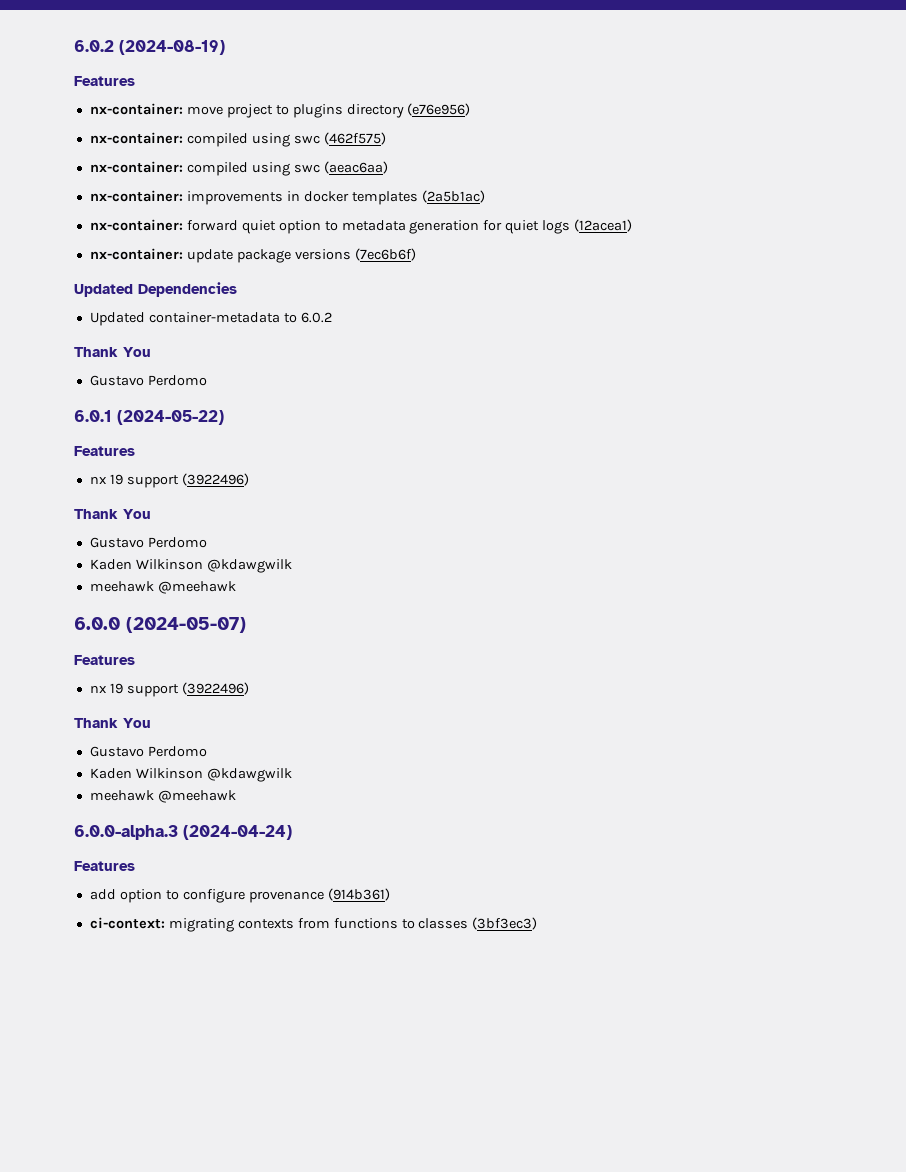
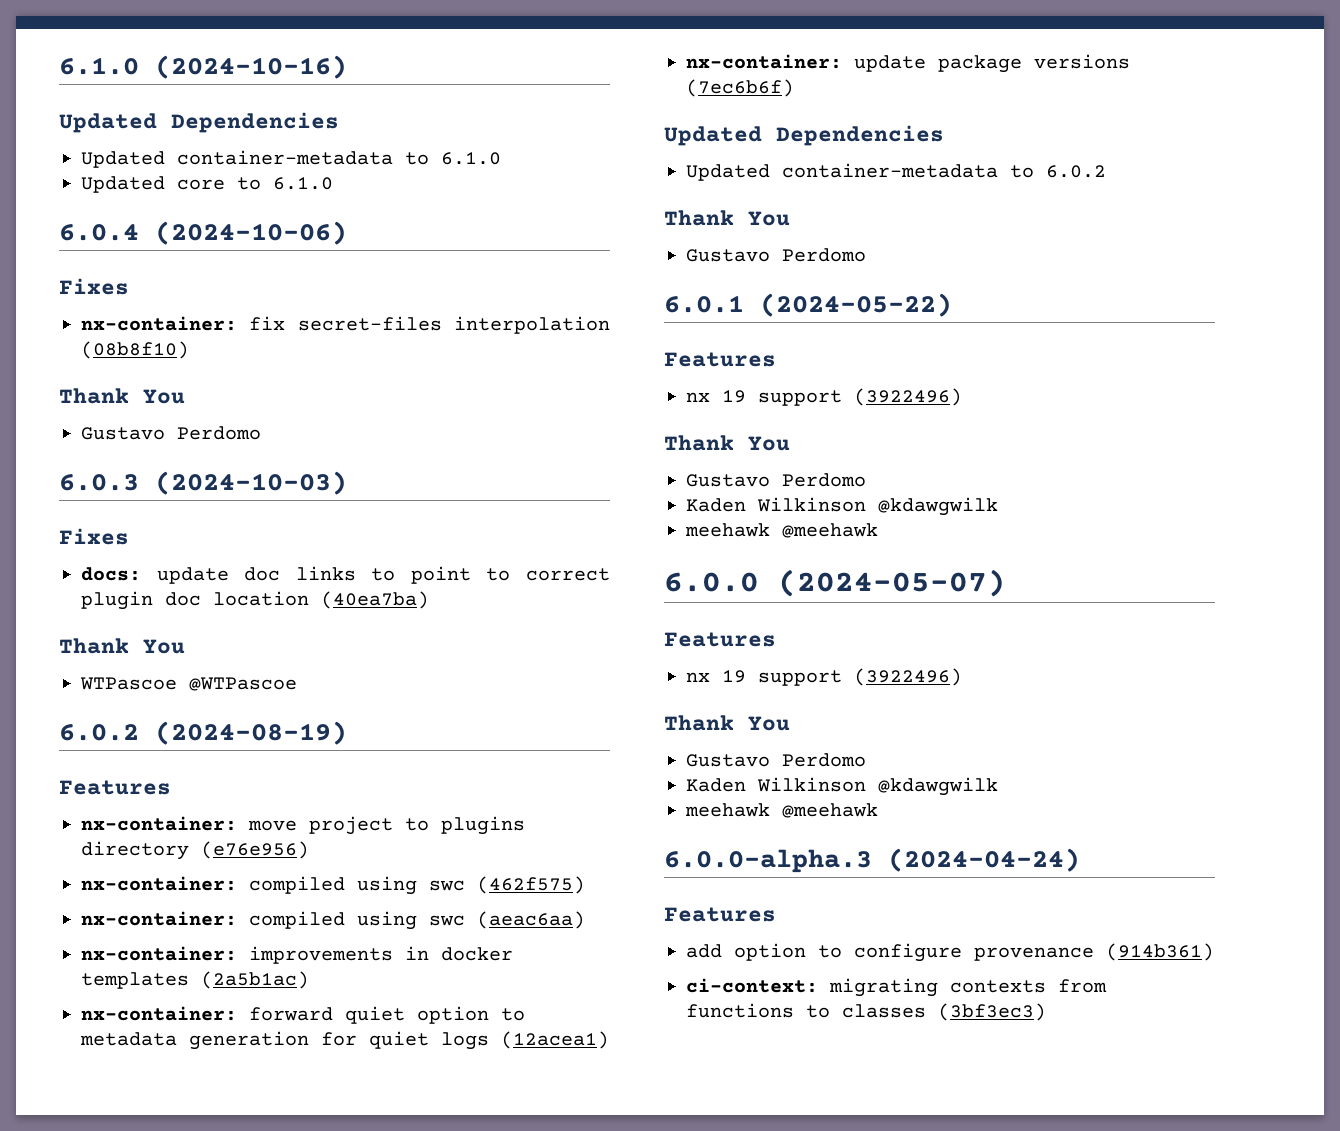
+ 6.1.0 (2024-10-16)
+ Updated Dependencies
+ Updated container-metadata to 6.1.0
+ Updated core to 6.1.0
+ 6.0.4 (2024-10-06)
+ Fixes
+ nx-container: fix secret-files interpolation (08b8f10)
+ Thank You
+ Gustavo Perdomo
+ 6.0.3 (2024-10-03)
+ Fixes
+ docs: update doc links to point to correct plugin doc location (40ea7ba)
+ Thank You
+ WTPascoe @WTPascoe

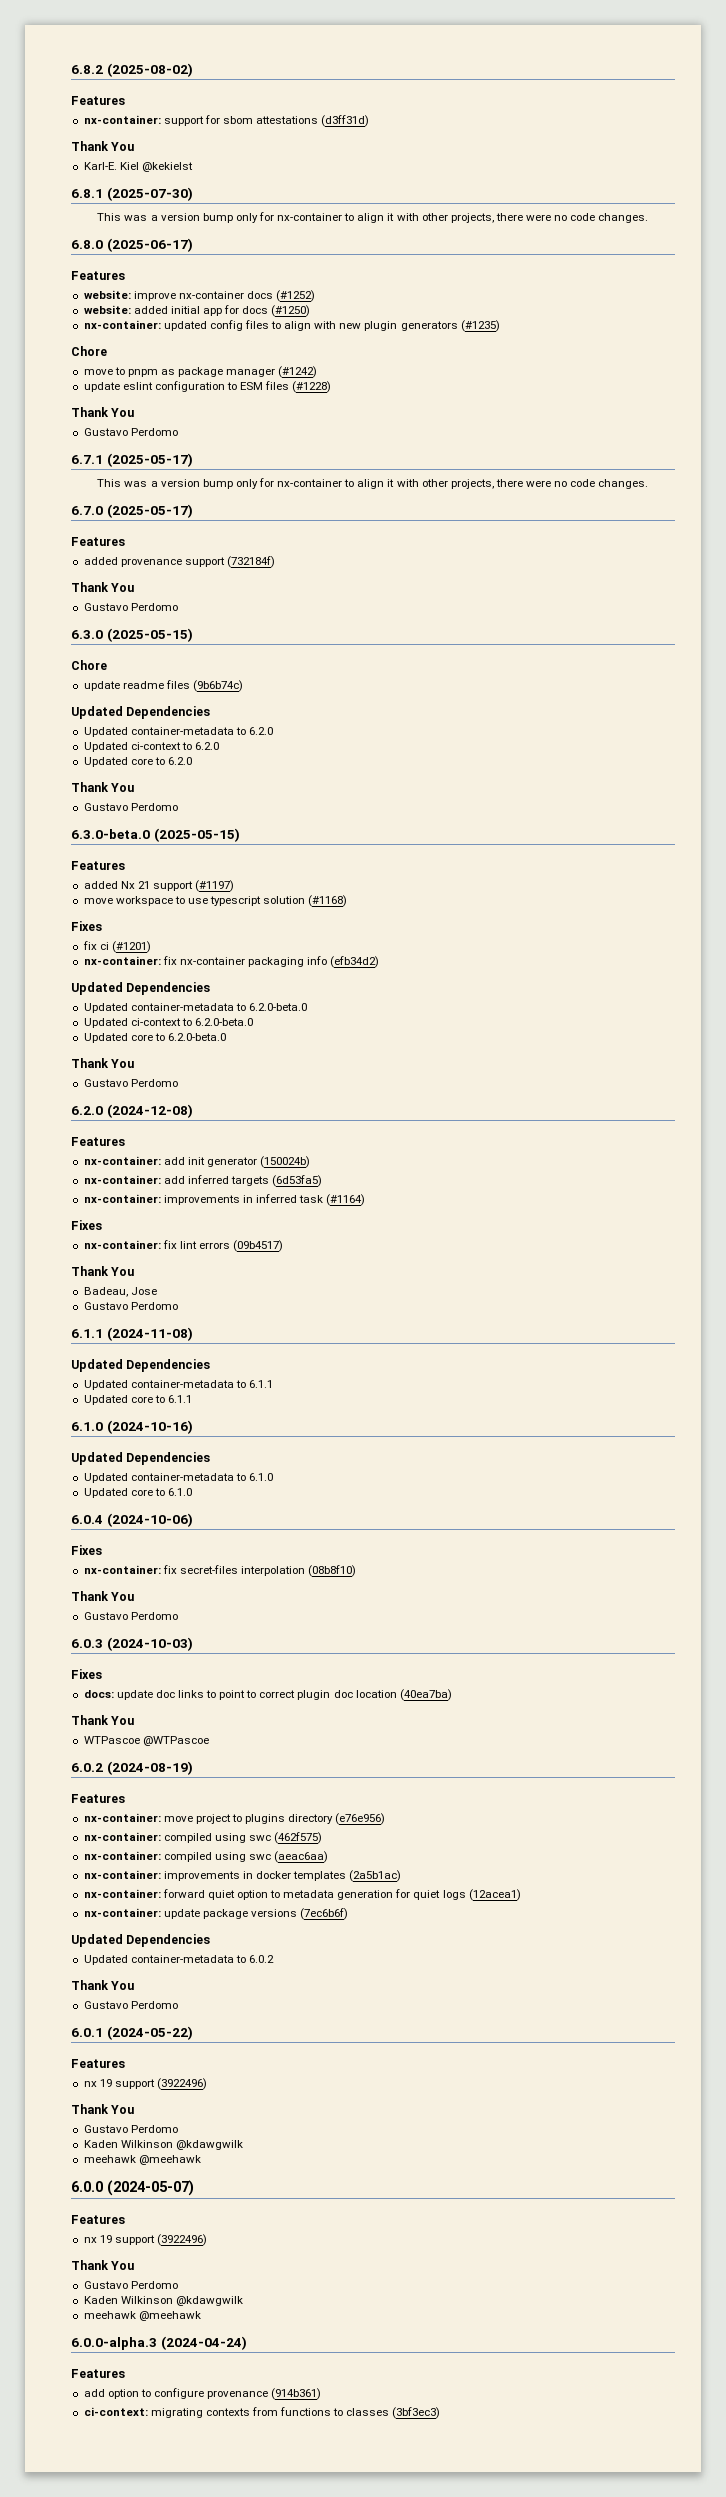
+ 6.8.2 (2025-08-02)
+ Features
+ nx-container: support for sbom attestations (d3ff31d)
+ Thank You
+ Karl-E. Kiel @kekielst
+ 6.8.1 (2025-07-30)
+ This was a version bump only for nx-container to align it with other projects, there were no code changes.
+ 6.8.0 (2025-06-17)
+ Features
+ website: improve nx-container docs (#1252)
+ website: added initial app for docs (#1250)
+ nx-container: updated config files to align with new plugin generators (#1235)
+ Chore
+ move to pnpm as package manager (#1242)
+ update eslint configuration to ESM files (#1228)
+ Thank You
+ Gustavo Perdomo
+ 6.7.1 (2025-05-17)
+ This was a version bump only for nx-container to align it with other projects, there were no code changes.
+ 6.7.0 (2025-05-17)
+ Features
+ added provenance support (732184f)
+ Thank You
+ Gustavo Perdomo
+ 6.3.0 (2025-05-15)
+ Chore
+ update readme files (9b6b74c)
+ Updated Dependencies
+ Updated container-metadata to 6.2.0
+ Updated ci-context to 6.2.0
+ Updated core to 6.2.0
+ Thank You
+ Gustavo Perdomo
+ 6.3.0-beta.0 (2025-05-15)
+ Features
+ added Nx 21 support (#1197)
+ move workspace to use typescript solution (#1168)
+ Fixes
+ fix ci (#1201)
+ nx-container: fix nx-container packaging info (efb34d2)
+ Updated Dependencies
+ Updated container-metadata to 6.2.0-beta.0
+ Updated ci-context to 6.2.0-beta.0
+ Updated core to 6.2.0-beta.0
+ Thank You
+ Gustavo Perdomo
+ 6.2.0 (2024-12-08)
+ Features
+ nx-container: add init generator (150024b)
+ nx-container: add inferred targets (6d53fa5)
+ nx-container: improvements in inferred task (#1164)
+ Fixes
+ nx-container: fix lint errors (09b4517)
+ Thank You
+ Badeau, Jose
+ Gustavo Perdomo
+ 6.1.1 (2024-11-08)
+ Updated Dependencies
+ Updated container-metadata to 6.1.1
+ Updated core to 6.1.1

